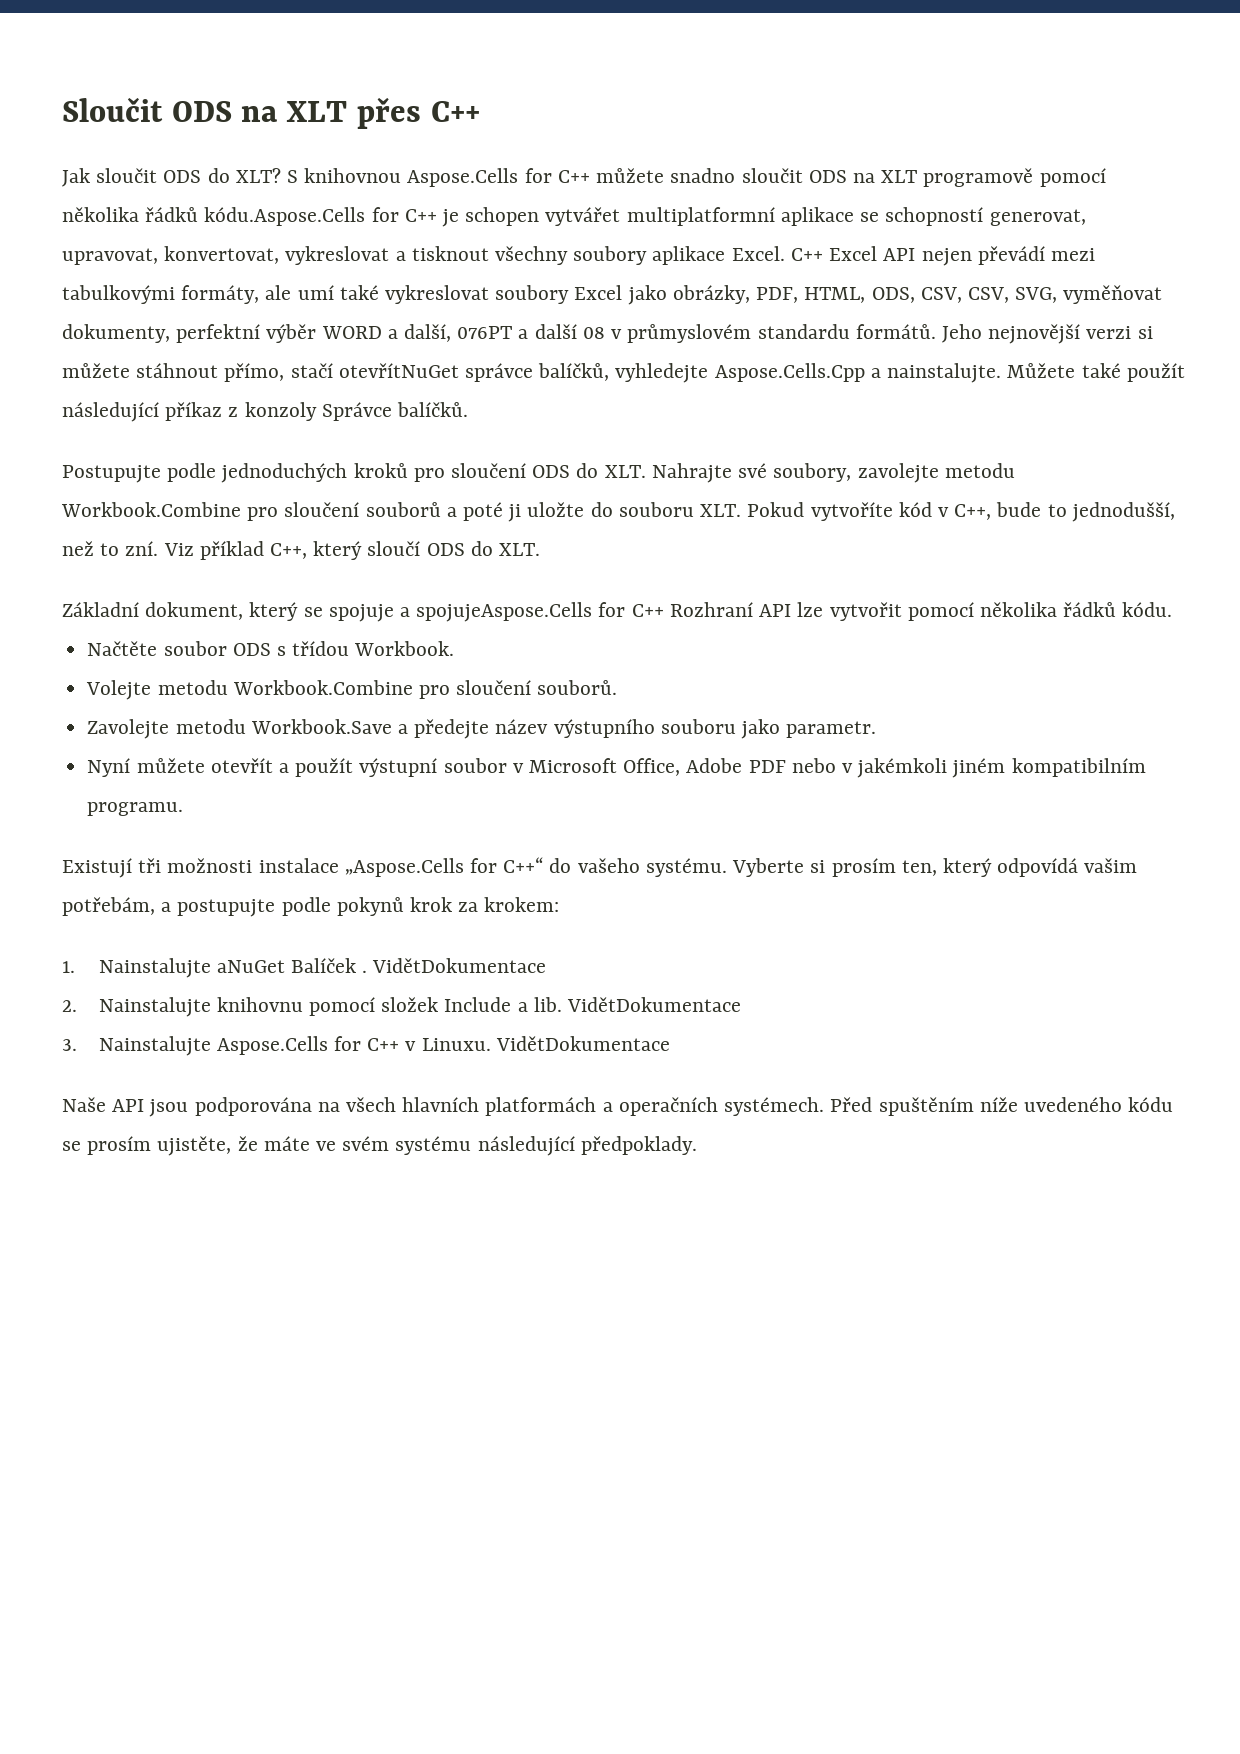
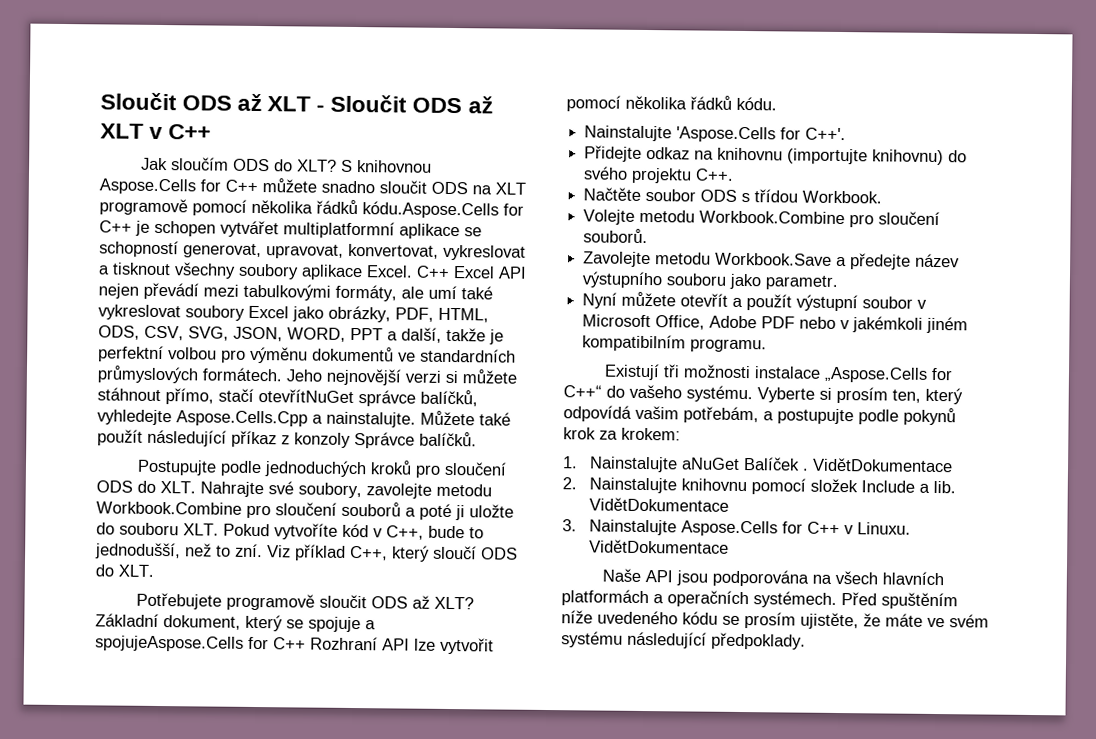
- Sloučit ODS na XLT přes C++
+ Sloučit ODS až XLT - Sloučit ODS až XLT v C++
- Jak sloučit ODS do XLT?
+ Jak sloučím ODS do XLT?
- C++ Excel API nejen převádí mezi tabulkovými formáty, ale umí také vykreslovat soubory Excel jako obrázky, PDF, HTML, ODS, CSV, CSV, SVG, vyměňovat dokumenty, perfektní výběr WORD a další, 076PT a další 08 v průmyslovém standardu formátů.
+ C++ Excel API nejen převádí mezi tabulkovými formáty, ale umí také vykreslovat soubory Excel jako obrázky, PDF, HTML, ODS, CSV, SVG, JSON, WORD, PPT a další, takže je perfektní volbou pro výměnu dokumentů ve standardních průmyslových formátech.
+ Potřebujete programově sloučit ODS až XLT?
+ Nainstalujte 'Aspose.Cells for C++'.
+ Přidejte odkaz na knihovnu (importujte knihovnu) do svého projektu C++.

